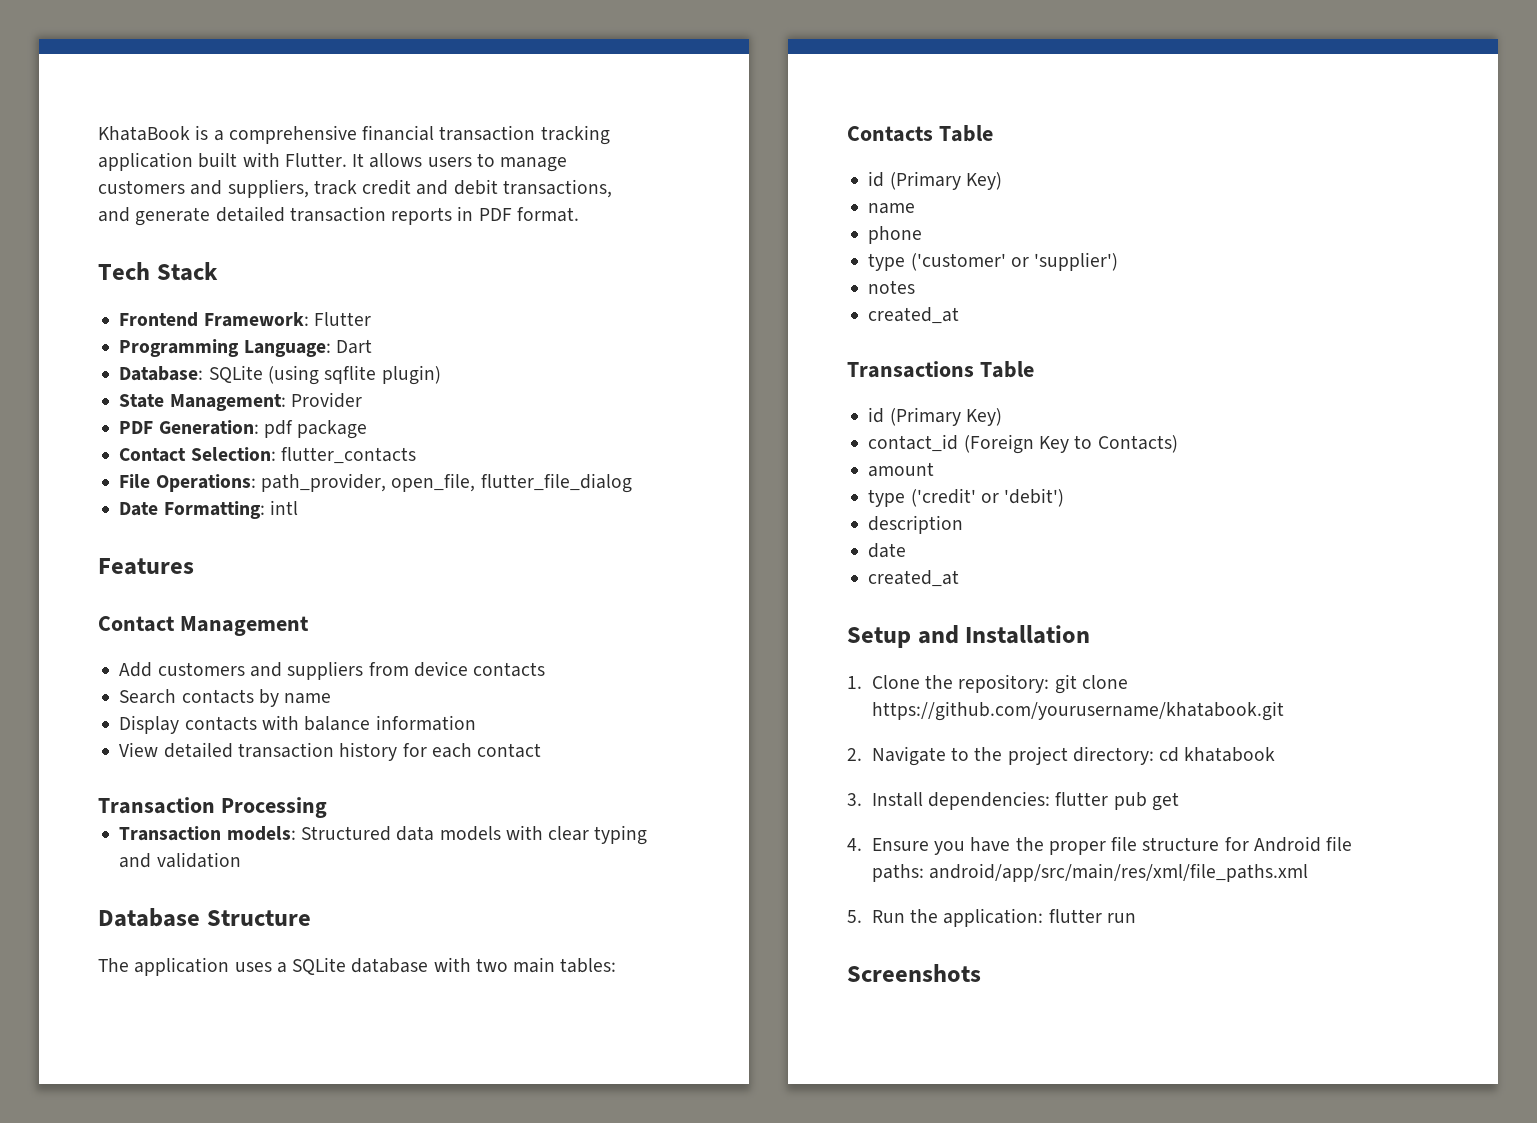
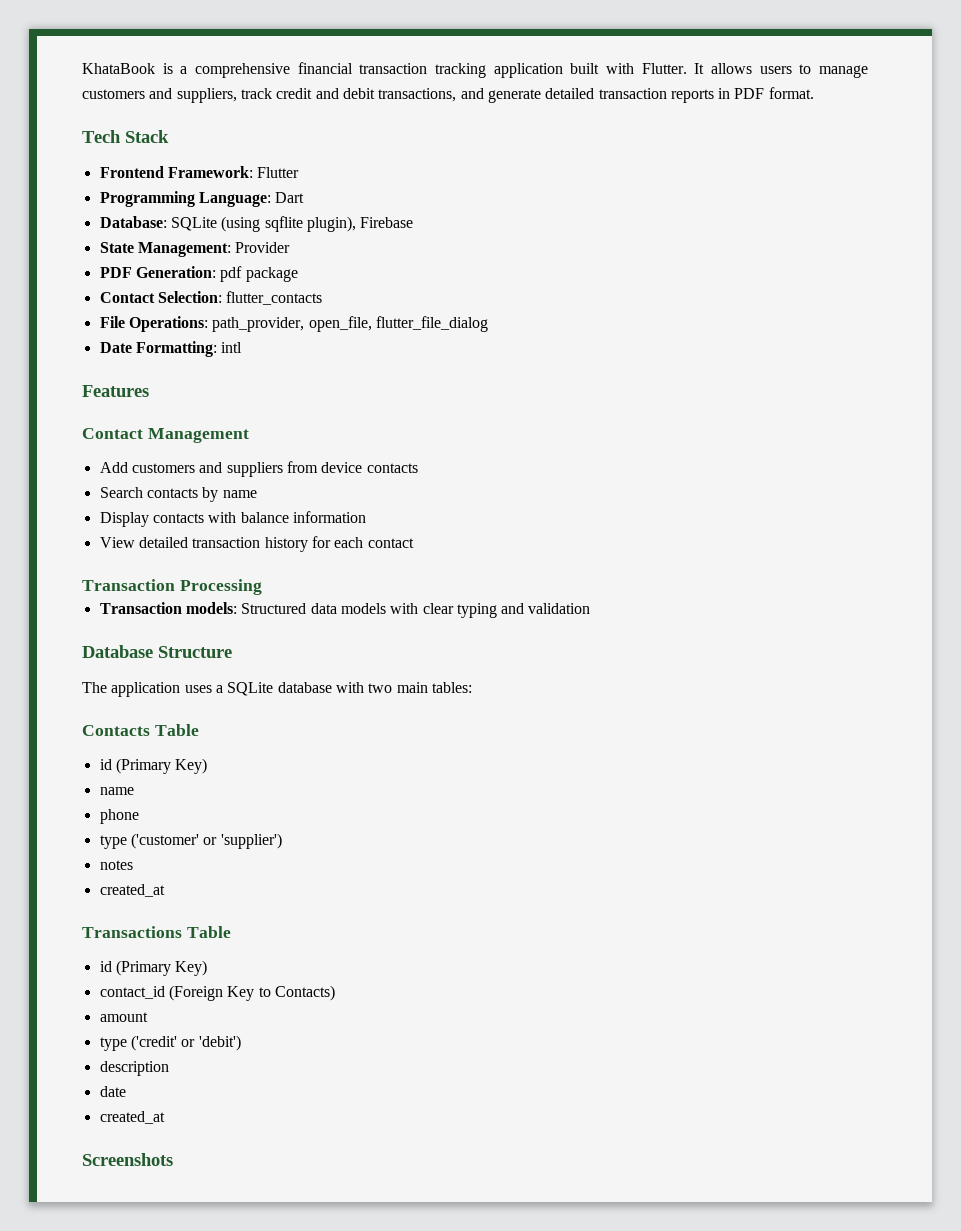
- Database: SQLite (using sqflite plugin)
+ Database: SQLite (using sqflite plugin), Firebase
- Setup and Installation
- 1. Clone the repository: git clone https://github.com/yourusername/khatabook.git
- 2. Navigate to the project directory: cd khatabook
- 3. Install dependencies: flutter pub get
- 4. Ensure you have the proper file structure for Android file paths: android/app/src/main/res/xml/file_paths.xml
- 5. Run the application: flutter run

